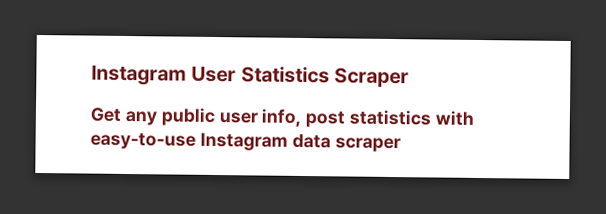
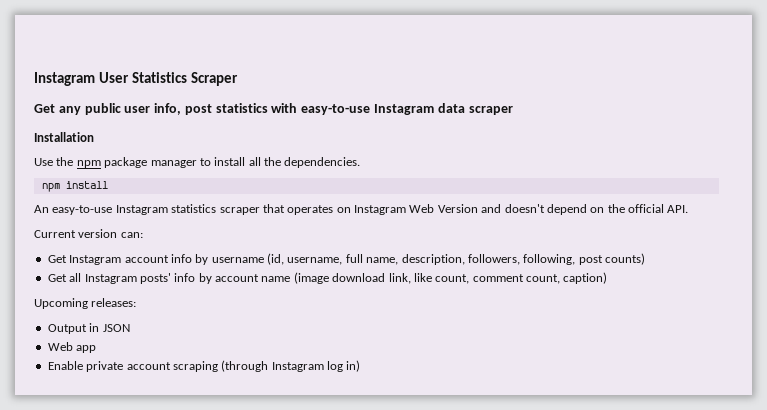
+ Installation
+ Use the npm package manager to install all the dependencies.
+ npm install
+ An easy-to-use Instagram statistics scraper that operates on Instagram Web Version and doesn't depend on the official API.
+ Current version can:
+ Get Instagram account info by username (id, username, full name, description, followers, following, post counts)
+ Get all Instagram posts' info by account name (image download link, like count, comment count, caption)
+ Upcoming releases:
+ Output in JSON
+ Web app
+ Enable private account scraping (through Instagram log in)

